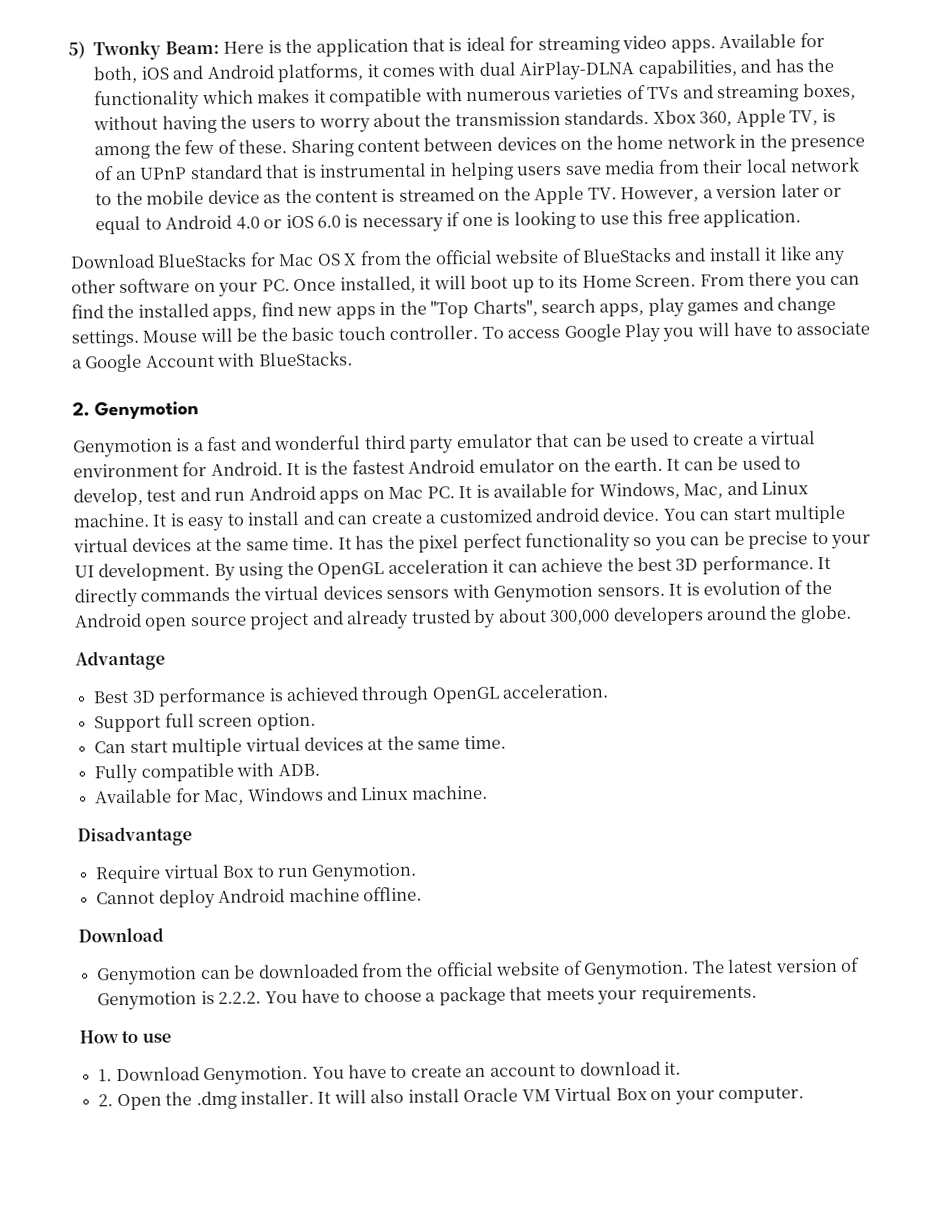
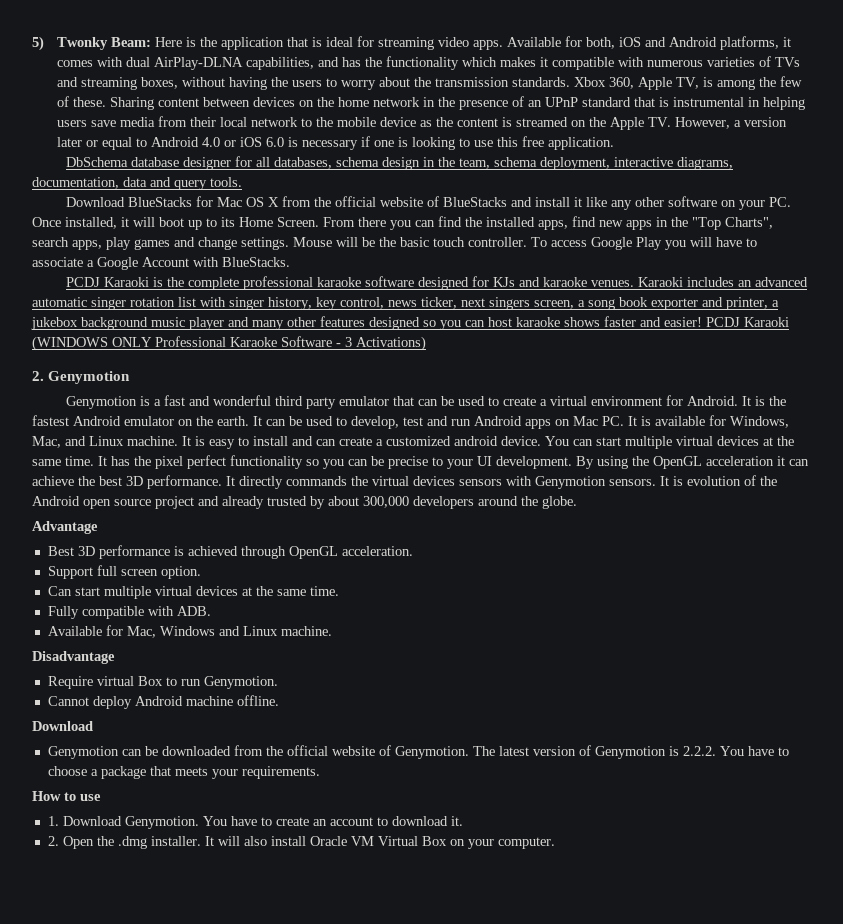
+ DbSchema database designer for all databases, schema design in the team, schema deployment, interactive diagrams, documentation, data and query tools.
+ PCDJ Karaoki is the complete professional karaoke software designed for KJs and karaoke venues. Karaoki includes an advanced automatic singer rotation list with singer history, key control, news ticker, next singers screen, a song book exporter and printer, a jukebox background music player and many other features designed so you can host karaoke shows faster and easier! PCDJ Karaoki (WINDOWS ONLY Professional Karaoke Software - 3 Activations)

